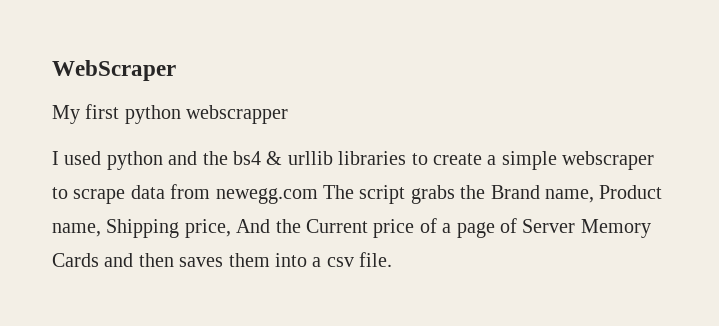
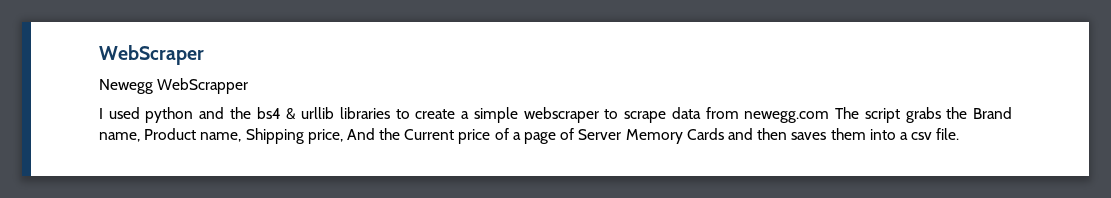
- My first python webscrapper
+ Newegg WebScrapper

